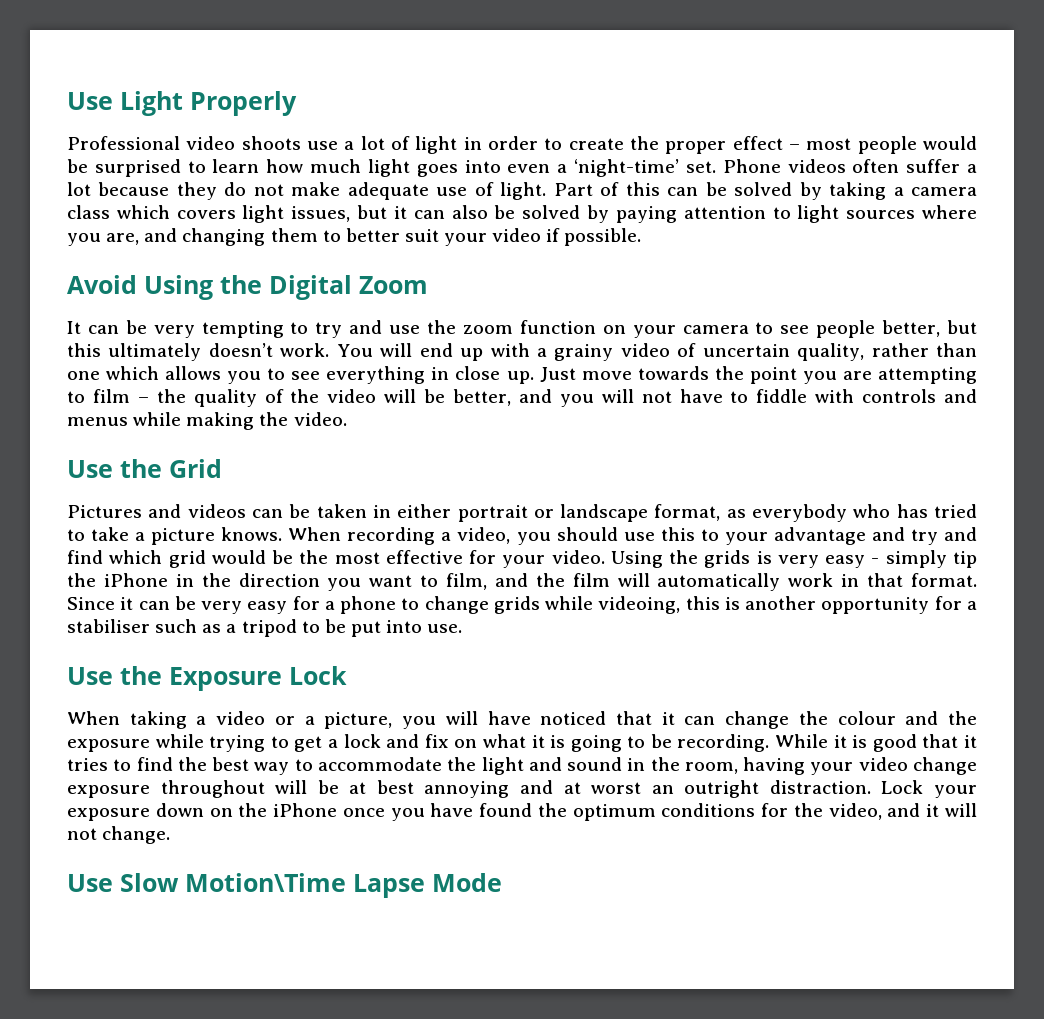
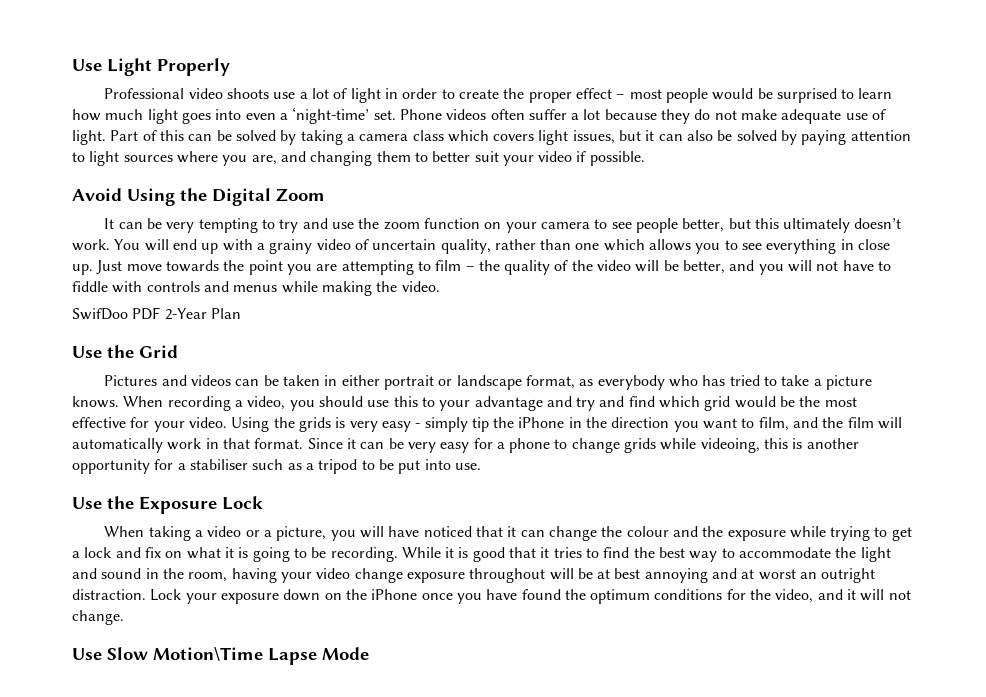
+ SwifDoo PDF 2-Year Plan

